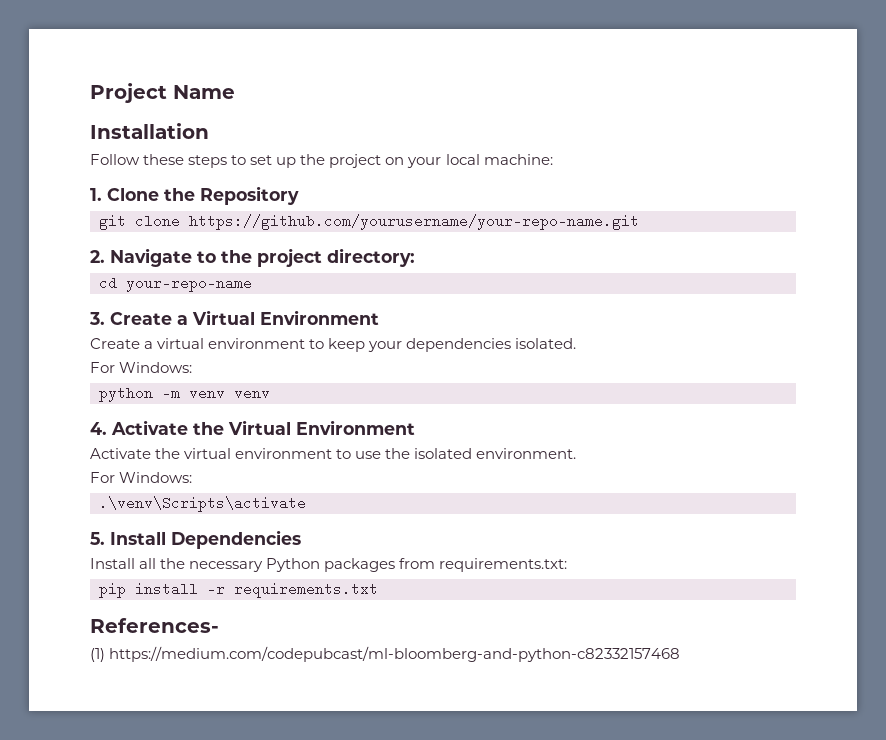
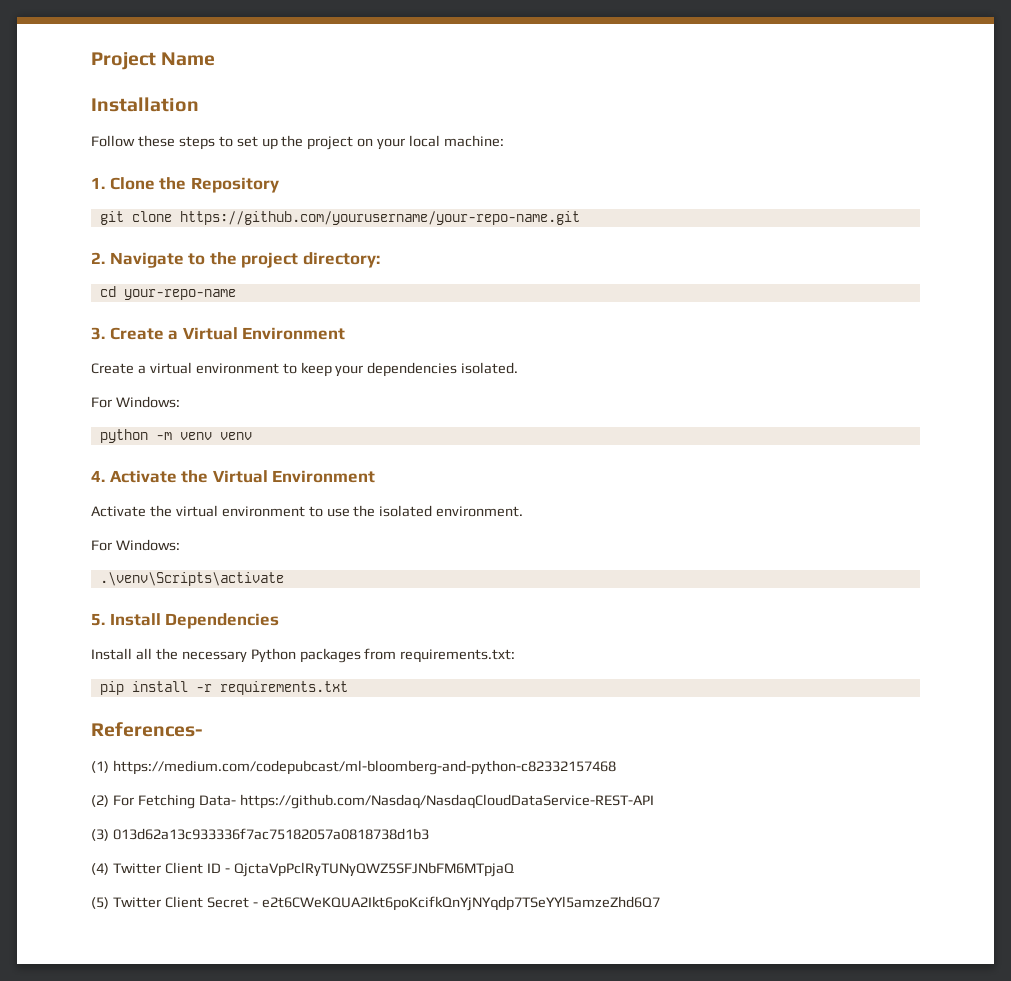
+ (2) For Fetching Data- https://github.com/Nasdaq/NasdaqCloudDataService-REST-API
+ (3) 013d62a13c933336f7ac75182057a0818738d1b3
+ (4) Twitter Client ID - QjctaVpPclRyTUNyQWZ5SFJNbFM6MTpjaQ
+ (5) Twitter Client Secret - e2t6CWeKQUA2Ikt6poKcifkQnYjNYqdp7TSeYYl5amzeZhd6Q7

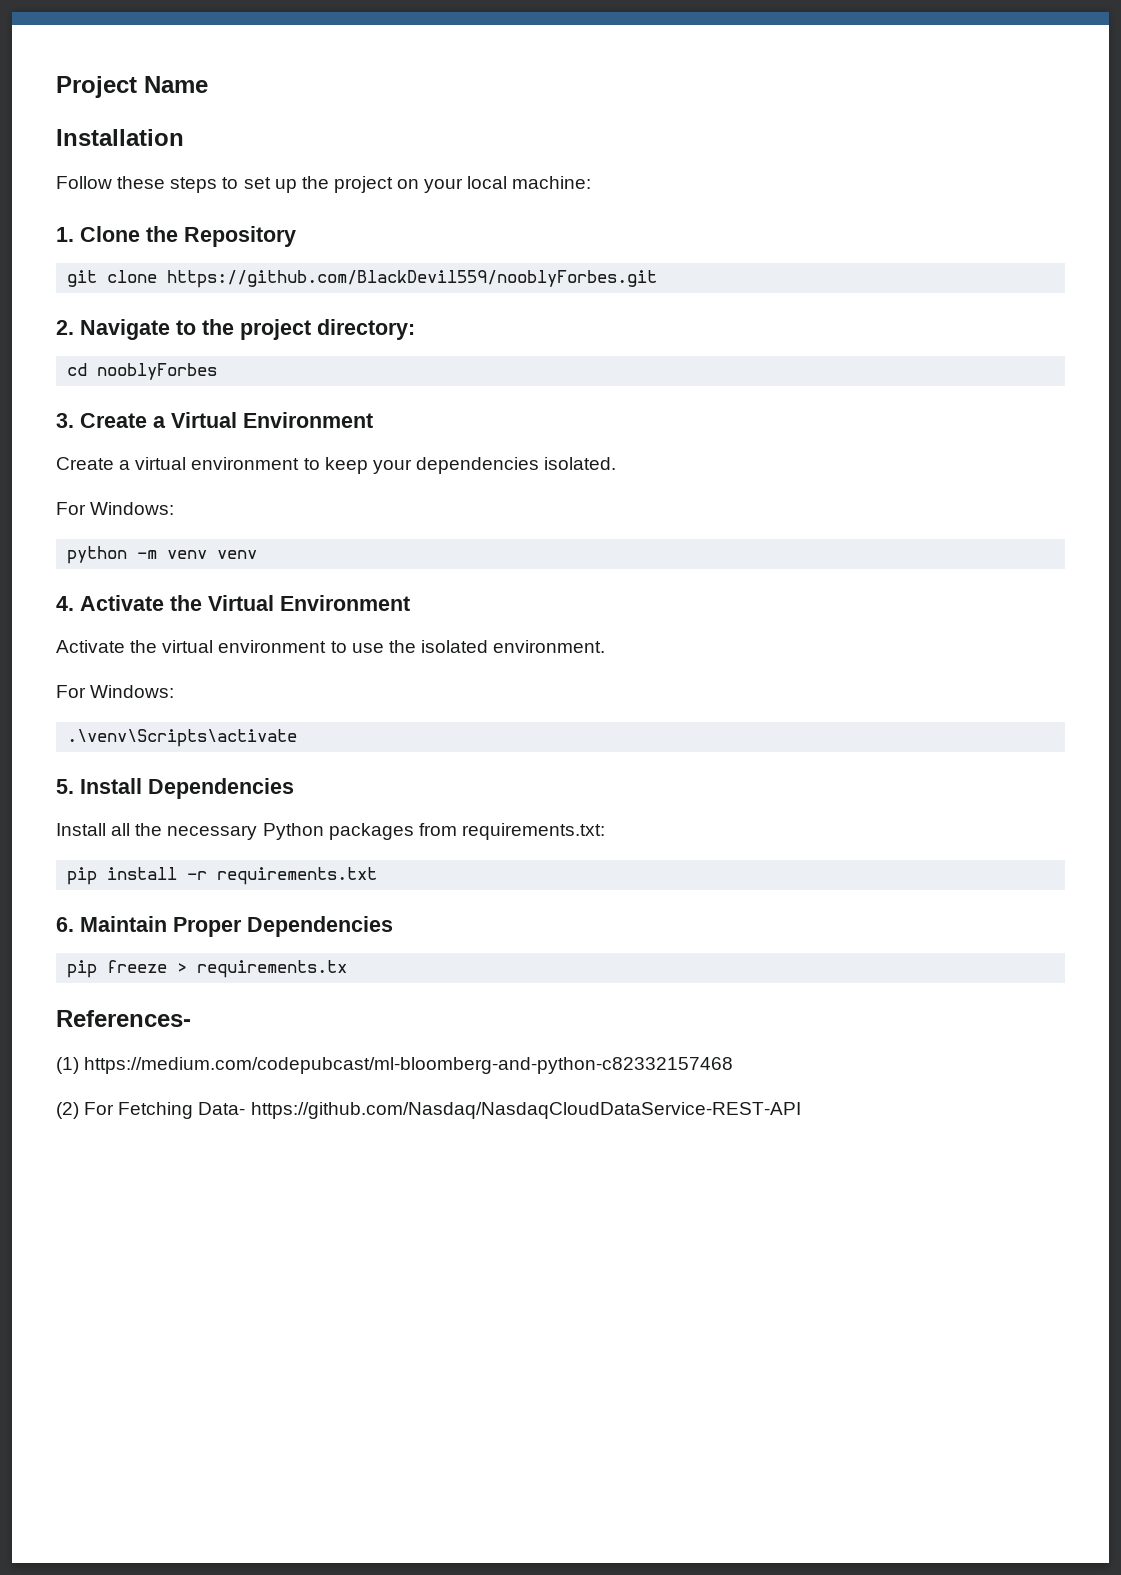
- git clone https://github.com/yourusername/your-repo-name.git
+ git clone https://github.com/BlackDevil559/nooblyForbes.git
- cd your-repo-name
+ cd nooblyForbes
+ 6. Maintain Proper Dependencies
+ pip freeze > requirements.tx
- (3) 013d62a13c933336f7ac75182057a0818738d1b3
- (4) Twitter Client ID - QjctaVpPclRyTUNyQWZ5SFJNbFM6MTpjaQ
- (5) Twitter Client Secret - e2t6CWeKQUA2Ikt6poKcifkQnYjNYqdp7TSeYYl5amzeZhd6Q7

